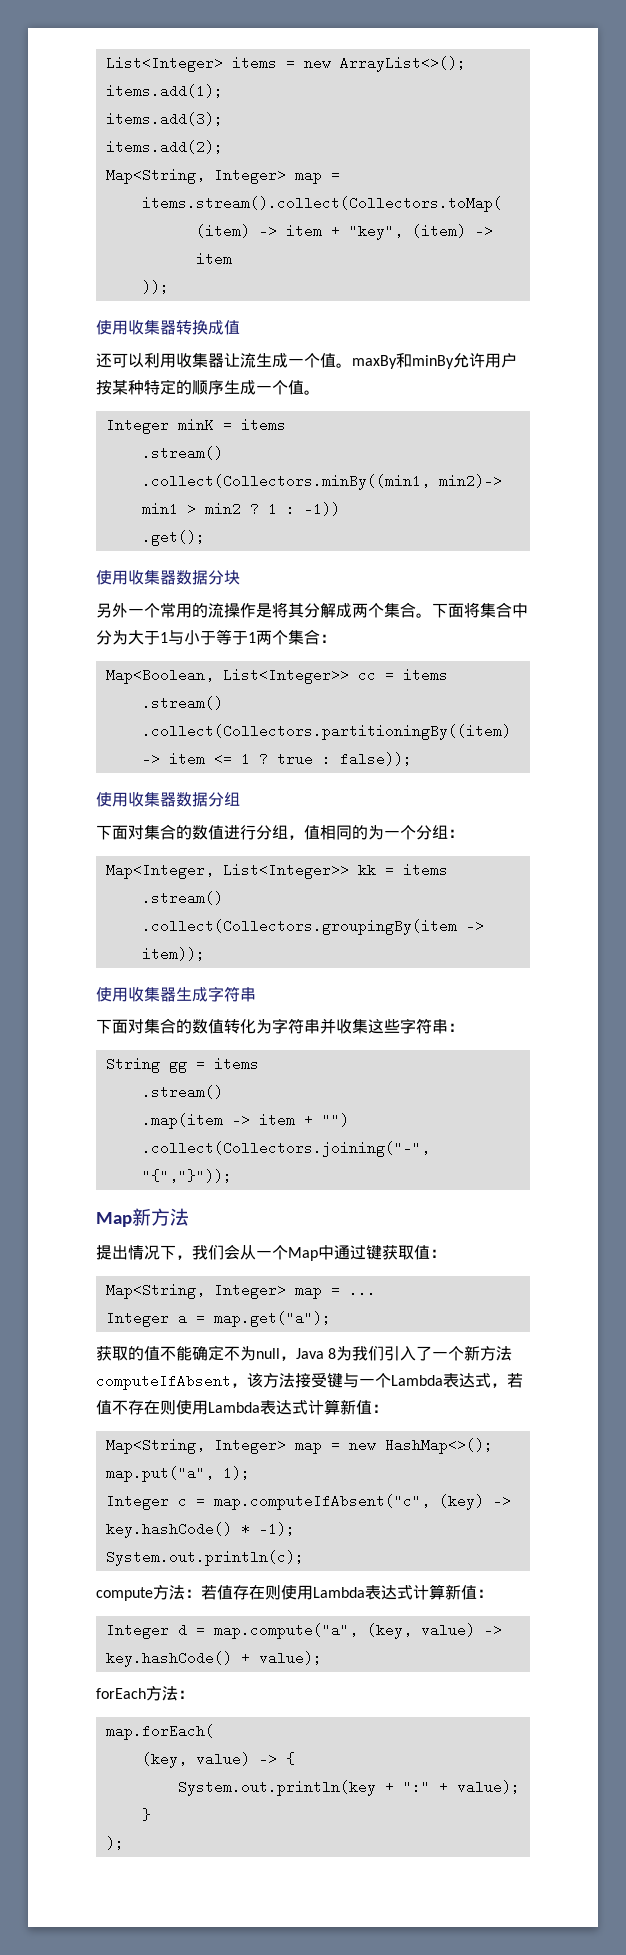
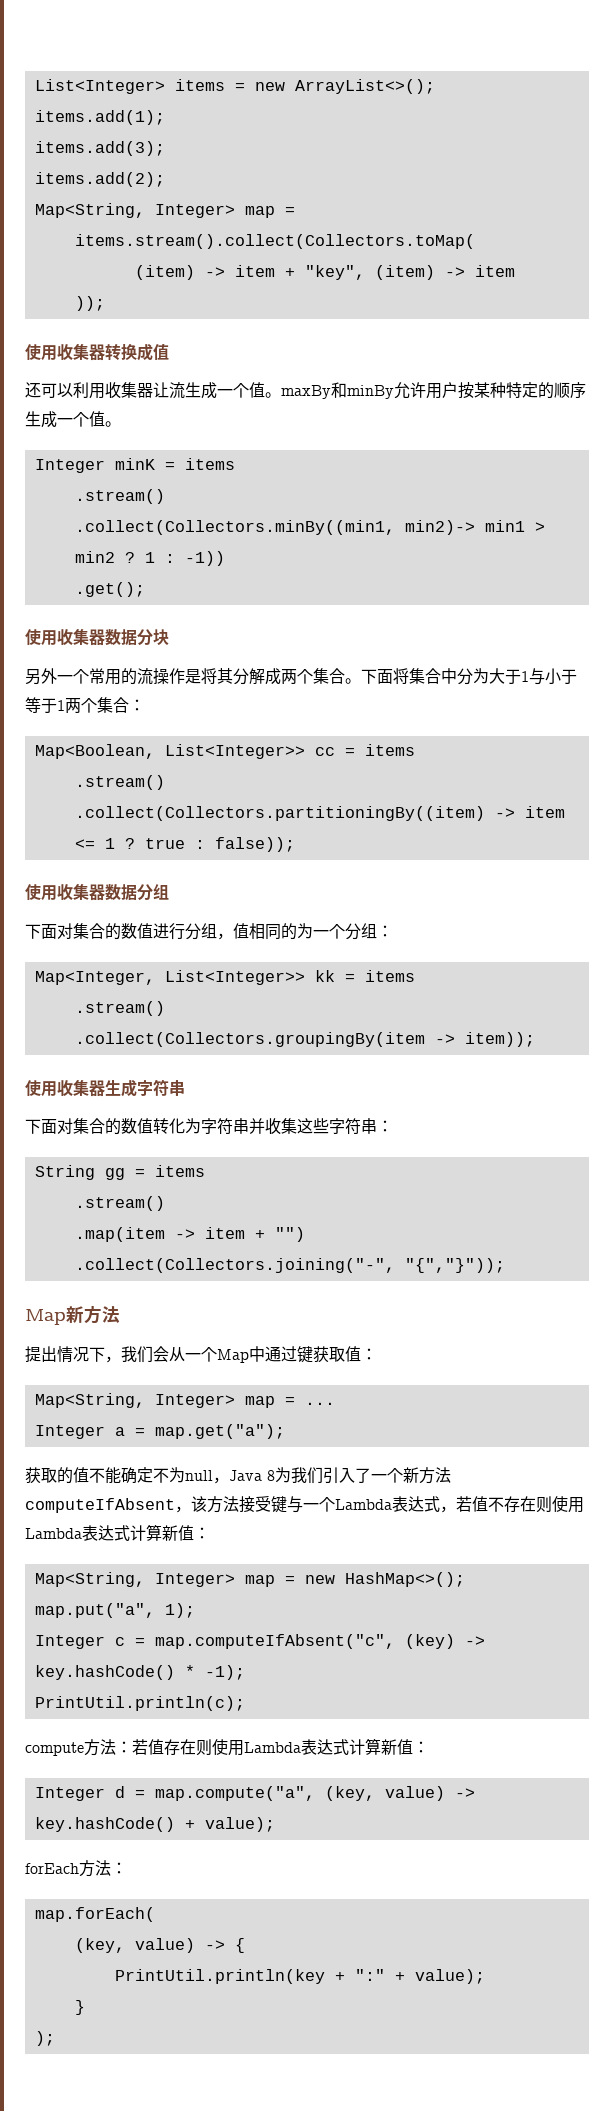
- System.out.println(c);
+ PrintUtil.println(c);
- System.out.println(key + ":" + value);
+ PrintUtil.println(key + ":" + value);

